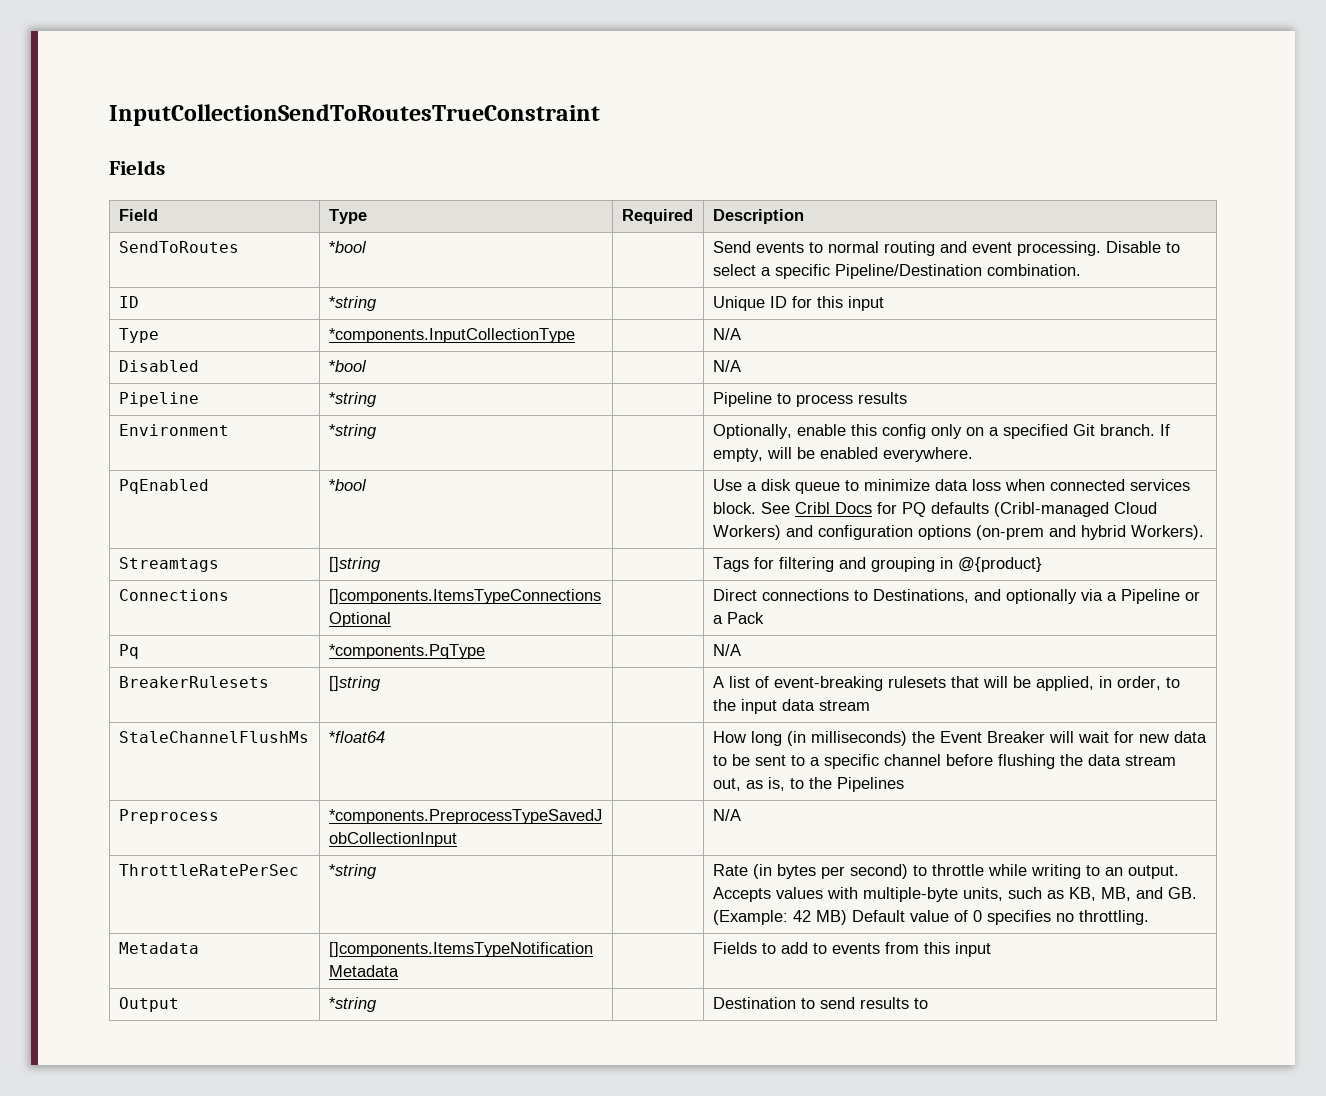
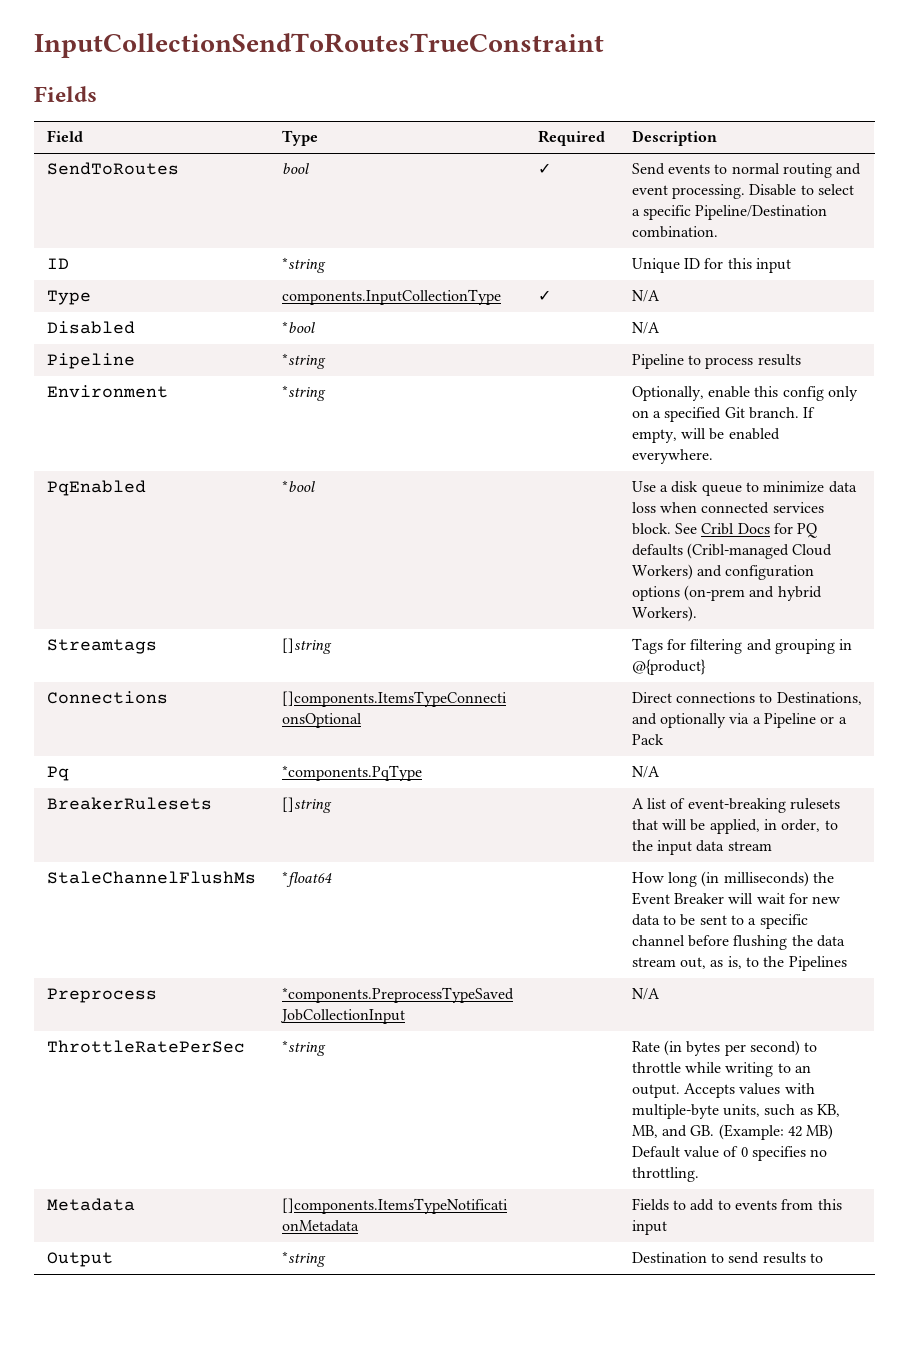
- SendToRoutes | *bool | | Send events to normal routing and event processing. Disable to select a specific Pipeline/Destination combination.
+ SendToRoutes | bool | ✓ | Send events to normal routing and event processing. Disable to select a specific Pipeline/Destination combination.
- Type | *components.InputCollectionType | | N/A
+ Type | components.InputCollectionType | ✓ | N/A

